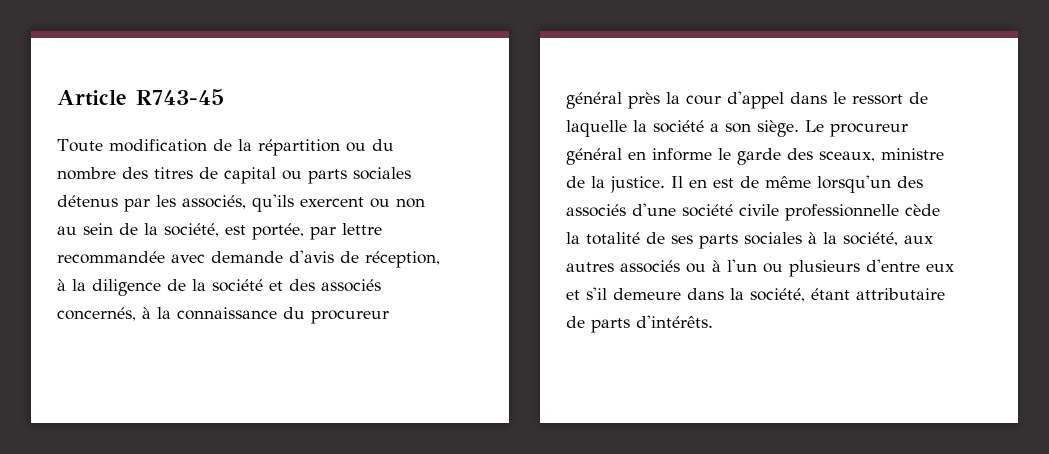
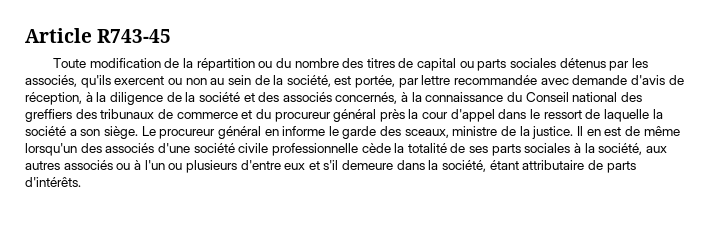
- Toute modification de la répartition ou du nombre des titres de capital ou parts sociales détenus par les associés, qu'ils exercent ou non au sein de la société, est portée, par lettre recommandée avec demande d'avis de réception, à la diligence de la société et des associés concernés, à la connaissance du procureur général près la cour d'appel dans le ressort de laquelle la société a son siège.
+ Toute modification de la répartition ou du nombre des titres de capital ou parts sociales détenus par les associés, qu'ils exercent ou non au sein de la société, est portée, par lettre recommandée avec demande d'avis de réception, à la diligence de la société et des associés concernés, à la connaissance du Conseil national des greffiers des tribunaux de commerce et du procureur général près la cour d'appel dans le ressort de laquelle la société a son siège.

